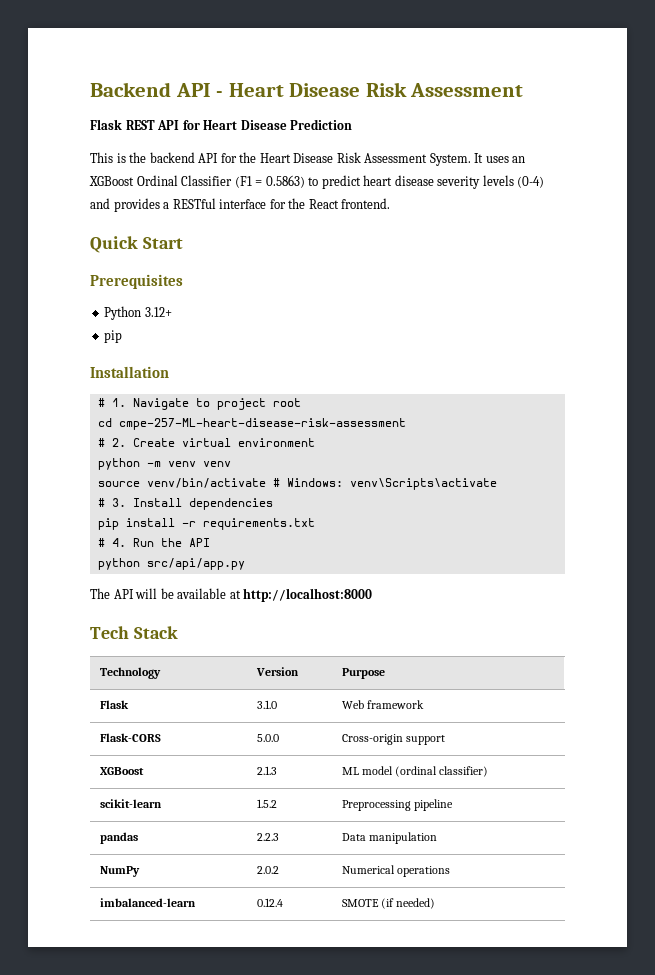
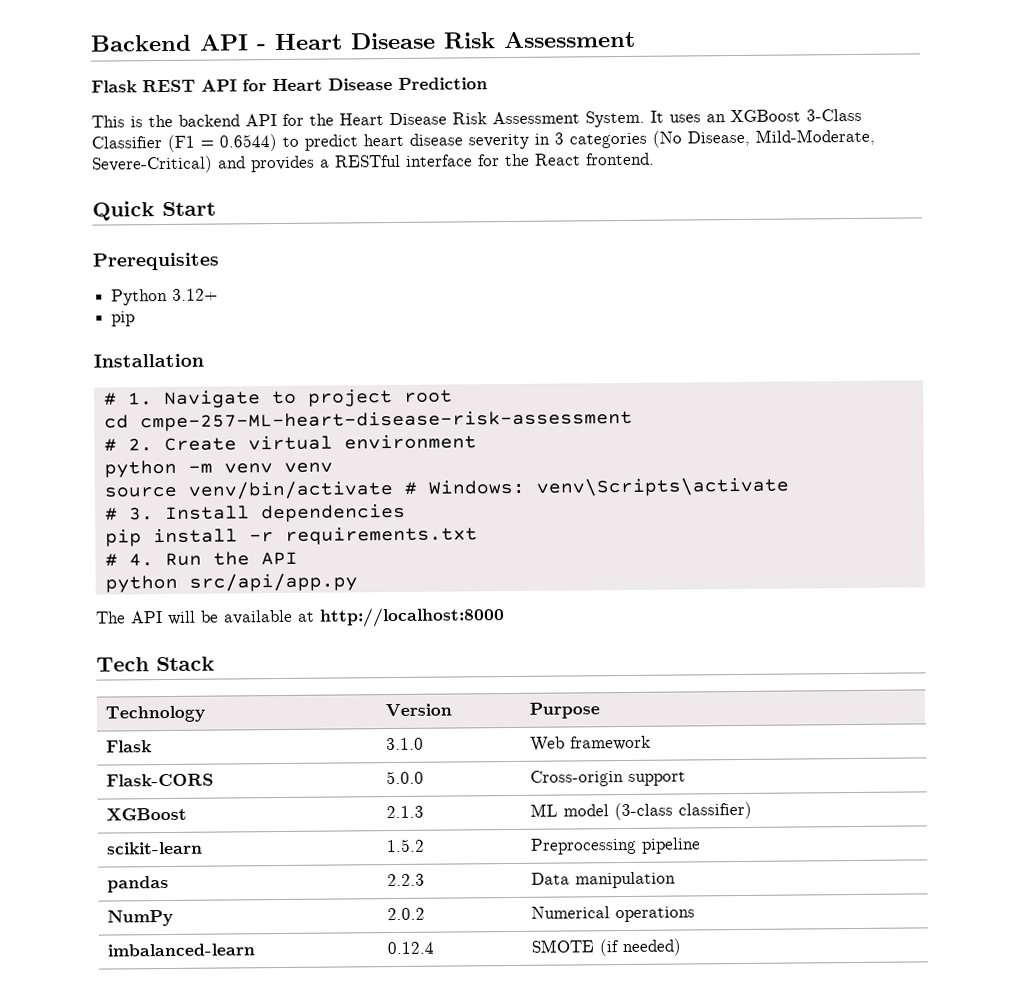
- It uses an XGBoost Ordinal Classifier (F1 = 0.5863) to predict heart disease severity levels (0-4) and provides a RESTful interface for the React frontend.
+ It uses an XGBoost 3-Class Classifier (F1 = 0.6544) to predict heart disease severity in 3 categories (No Disease, Mild-Moderate, Severe-Critical) and provides a RESTful interface for the React frontend.
- XGBoost | 2.1.3 | ML model (ordinal classifier)
+ XGBoost | 2.1.3 | ML model (3-class classifier)

